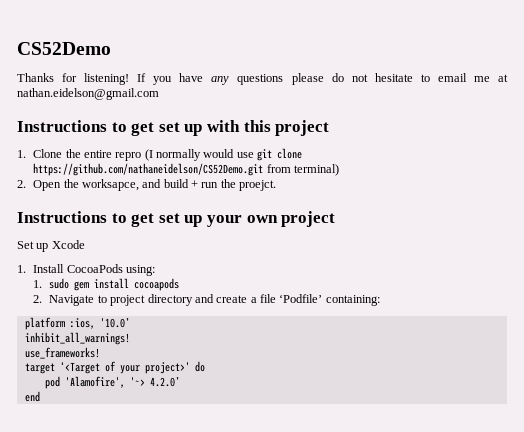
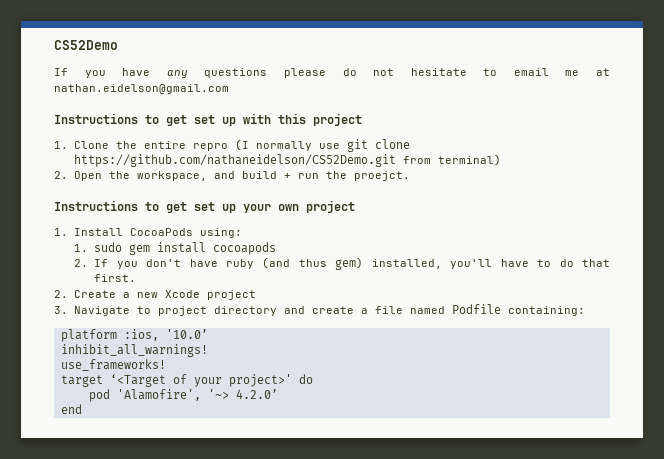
- Thanks for listening!
- 1. Clone the entire repro (I normally would use git clone https://github.com/nathaneidelson/CS52Demo.git from terminal)
+ 1. Clone the entire repro (I normally use git clone https://github.com/nathaneidelson/CS52Demo.git from terminal)
- 2. Open the worksapce, and build + run the proejct.
+ 2. Open the workspace, and build + run the proejct.
- Set up Xcode
- 2. Navigate to project directory and create a file ‘Podfile’ containing:
+ 2. If you don't have ruby (and thus gem) installed, you'll have to do that first.
+ 2. Create a new Xcode project
+ 3. Navigate to project directory and create a file named Podfile containing:

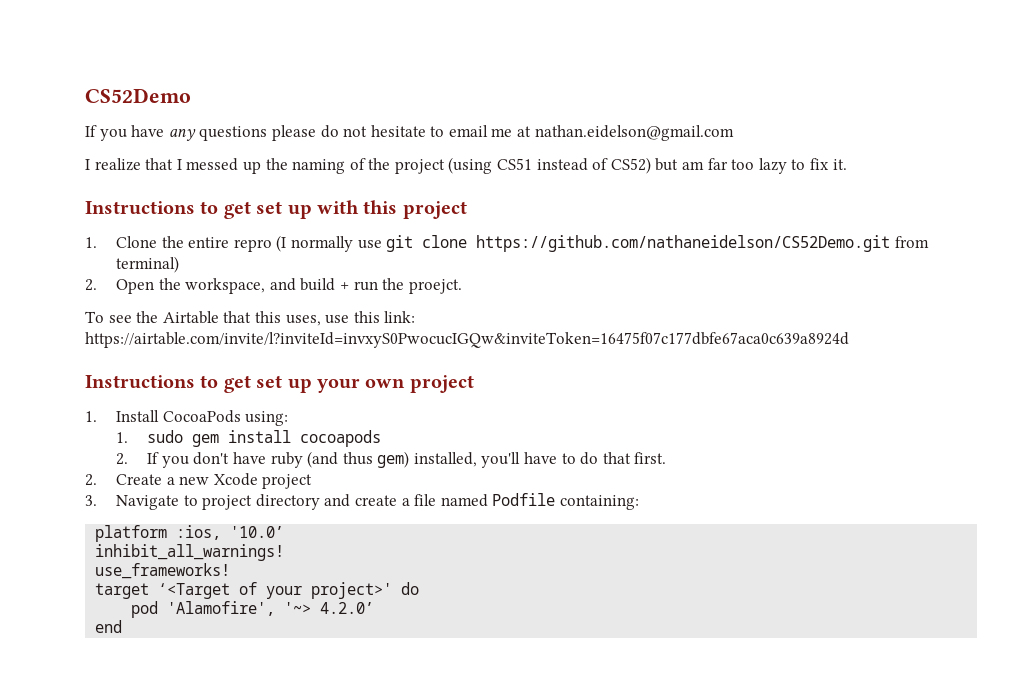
+ I realize that I messed up the naming of the project (using CS51 instead of CS52) but am far too lazy to fix it.
+ To see the Airtable that this uses, use this link: https://airtable.com/invite/l?inviteId=invxyS0PwocucIGQw&inviteToken=16475f07c177dbfe67aca0c639a8924d

